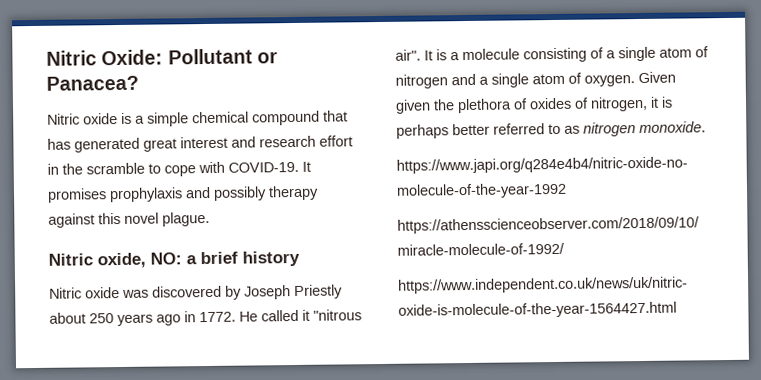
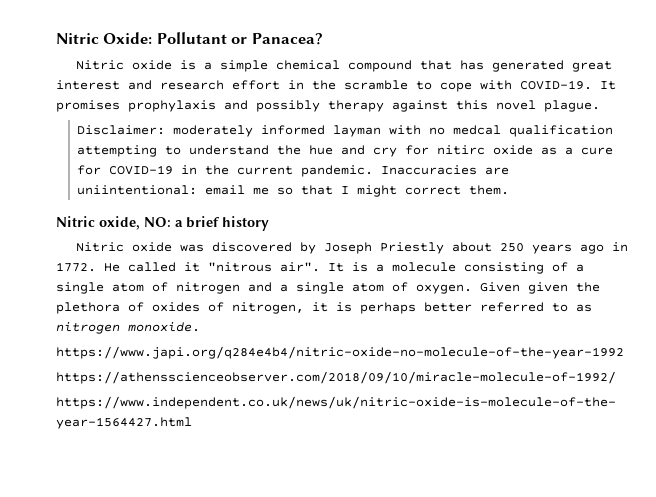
+ Disclaimer: moderately informed layman with no medcal qualification attempting to understand the hue and cry for nitirc oxide as a cure for COVID-19 in the current pandemic. Inaccuracies are uniintentional: email me so that I might correct them.

